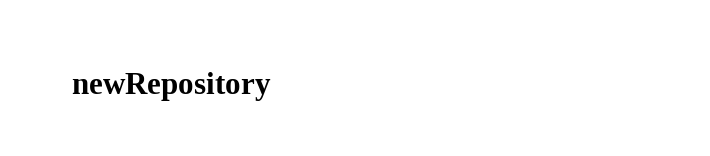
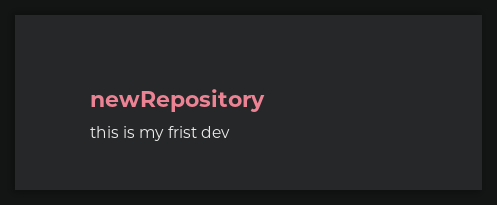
+ this is my frist dev

